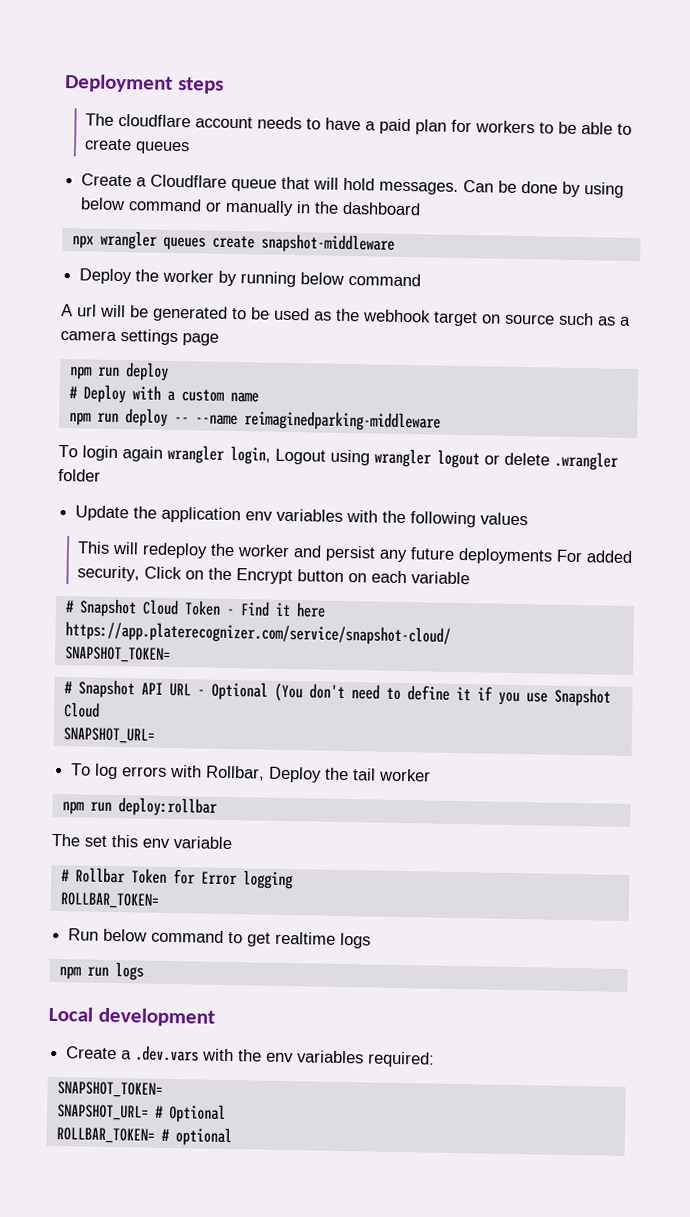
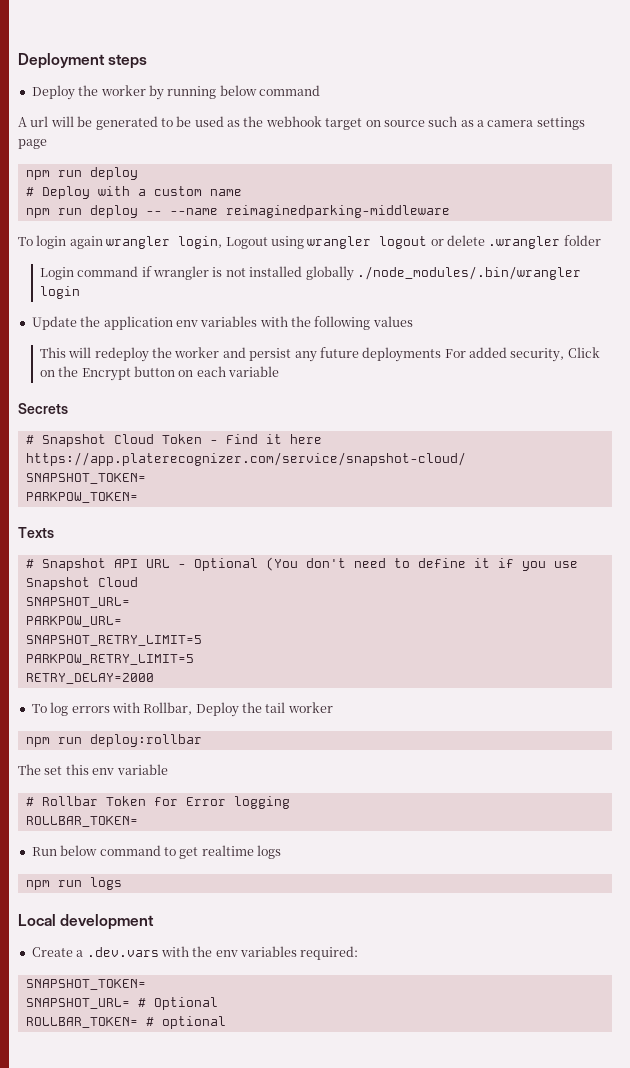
- The cloudflare account needs to have a paid plan for workers to be able to create queues
- Create a Cloudflare queue that will hold messages. Can be done by using below command or manually in the dashboard
- npx wrangler queues create snapshot-middleware
+ Login command if wrangler is not installed globally ./node_modules/.bin/wrangler login
+ Secrets
+ PARKPOW_TOKEN=
+ Texts
+ PARKPOW_URL=
+ SNAPSHOT_RETRY_LIMIT=5
+ PARKPOW_RETRY_LIMIT=5
+ RETRY_DELAY=2000

